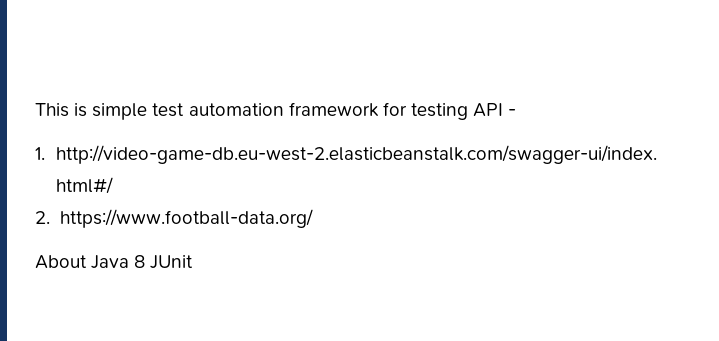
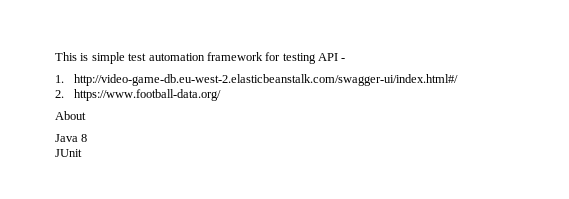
- About Java 8 JUnit
+ About
+ Java 8
+ JUnit

